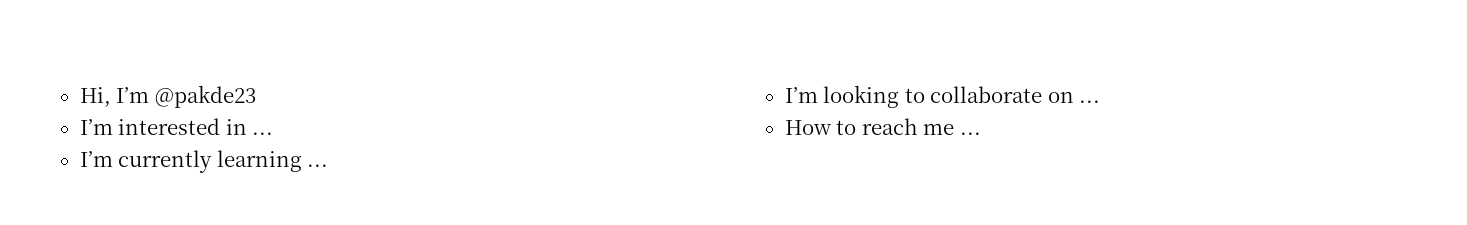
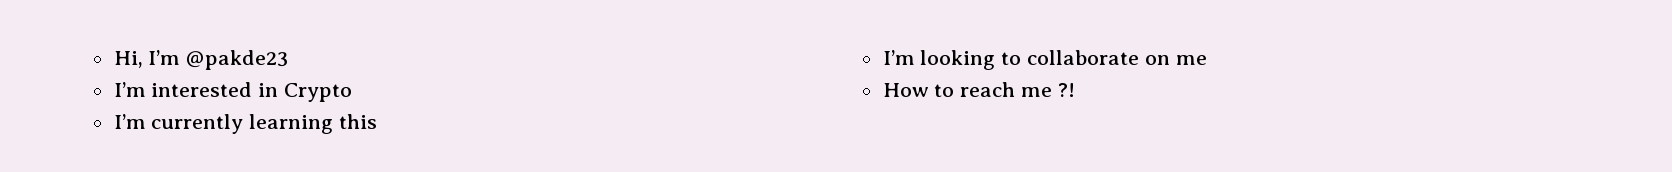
- I’m interested in ...
+ I’m interested in Crypto
- I’m currently learning ...
+ I’m currently learning this
- I’m looking to collaborate on ...
+ I’m looking to collaborate on me
- How to reach me ...
+ How to reach me ?!

